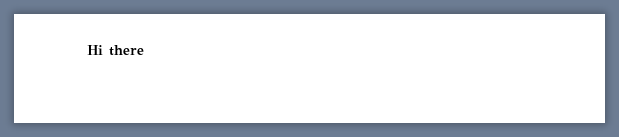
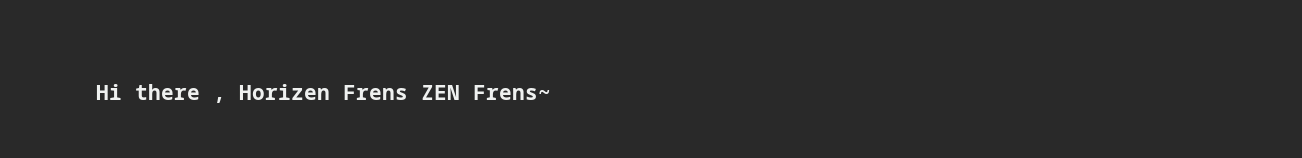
- Hi there
+ Hi there , Horizen Frens ZEN Frens~

